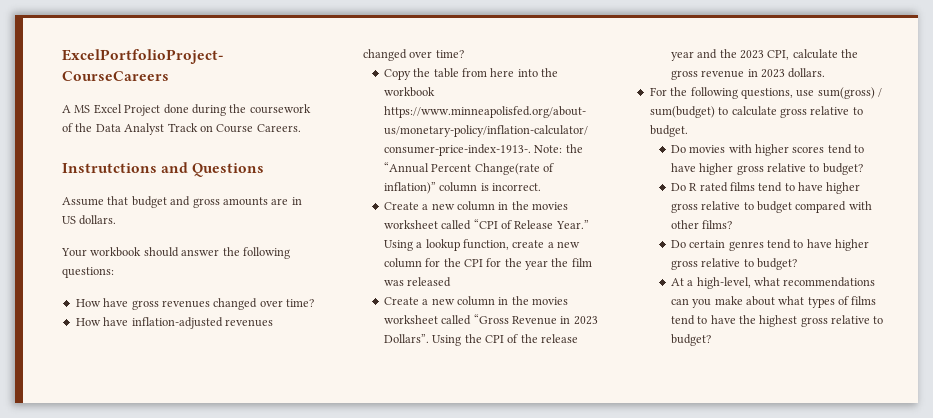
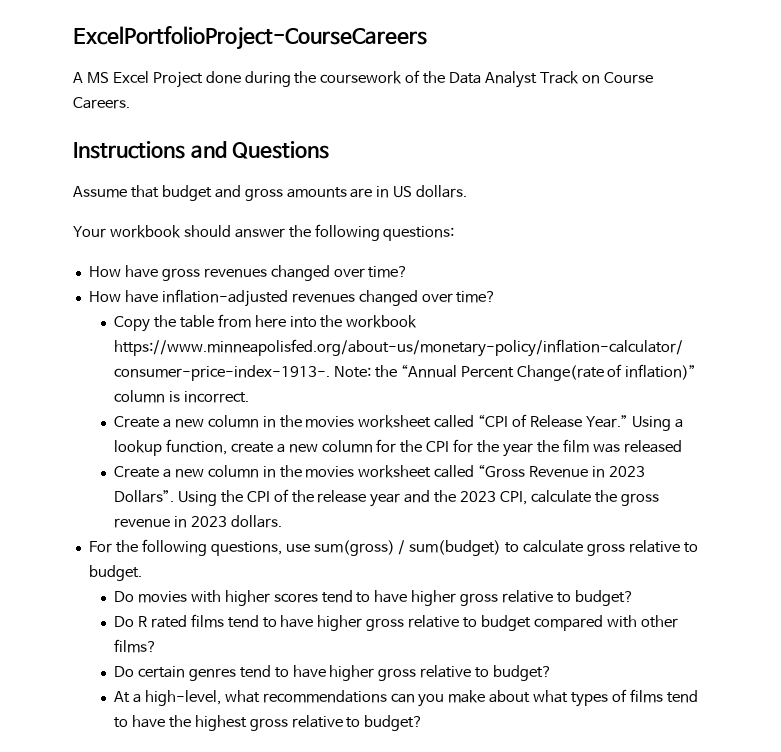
- Instrutctions and Questions
+ Instructions and Questions

